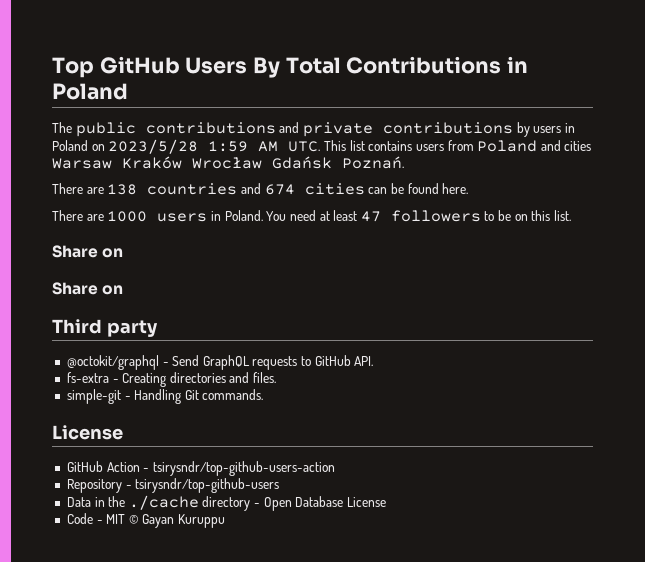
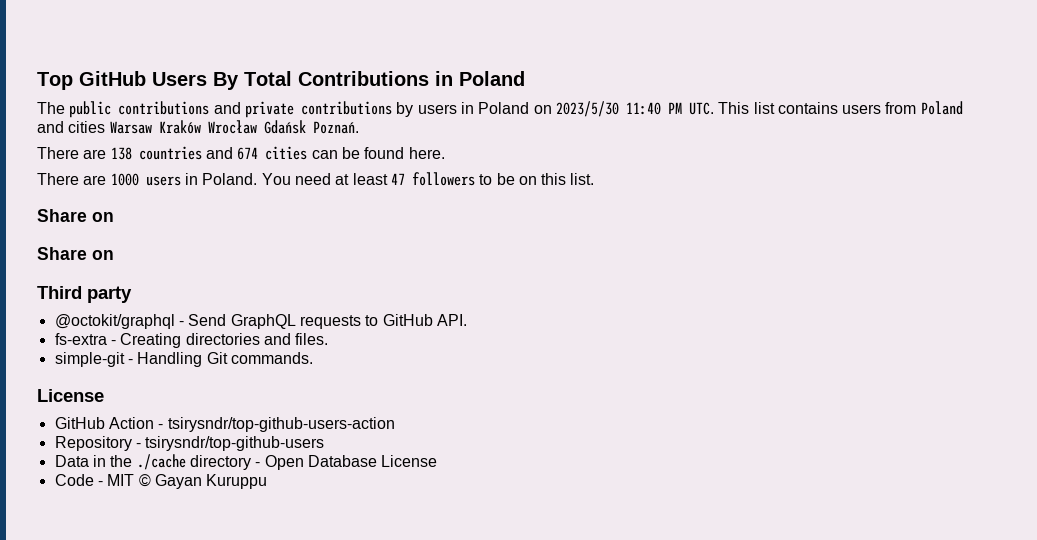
- The public contributions and private contributions by users in Poland on 2023/5/28 1:59 AM UTC. This list contains users from Poland and cities Warsaw Kraków Wrocław Gdańsk Poznań.
+ The public contributions and private contributions by users in Poland on 2023/5/30 11:40 PM UTC. This list contains users from Poland and cities Warsaw Kraków Wrocław Gdańsk Poznań.

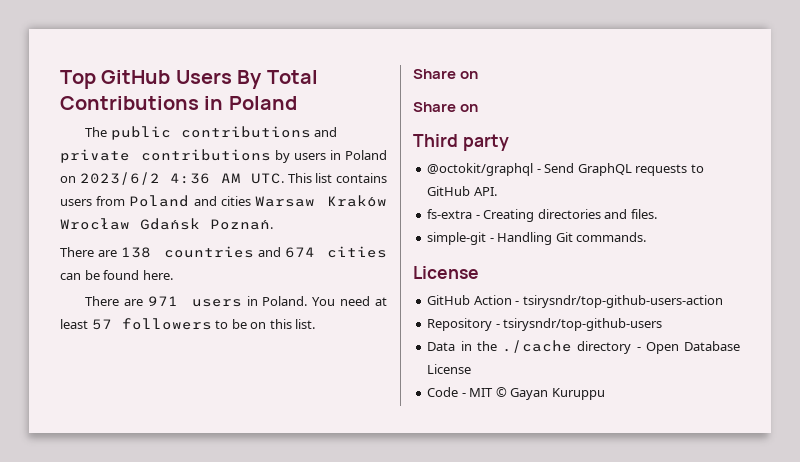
- The public contributions and private contributions by users in Poland on 2023/5/30 11:40 PM UTC. This list contains users from Poland and cities Warsaw Kraków Wrocław Gdańsk Poznań.
+ The public contributions and private contributions by users in Poland on 2023/6/2 4:36 AM UTC. This list contains users from Poland and cities Warsaw Kraków Wrocław Gdańsk Poznań.
- There are 1000 users in Poland.
+ There are 971 users in Poland.
- You need at least 47 followers to be on this list.
+ You need at least 57 followers to be on this list.

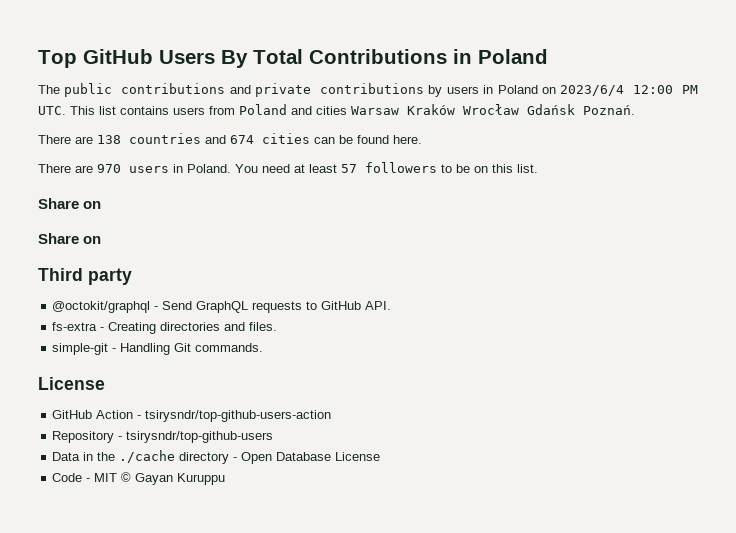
- The public contributions and private contributions by users in Poland on 2023/6/2 4:36 AM UTC. This list contains users from Poland and cities Warsaw Kraków Wrocław Gdańsk Poznań.
+ The public contributions and private contributions by users in Poland on 2023/6/4 12:00 PM UTC. This list contains users from Poland and cities Warsaw Kraków Wrocław Gdańsk Poznań.
- There are 971 users in Poland.
+ There are 970 users in Poland.

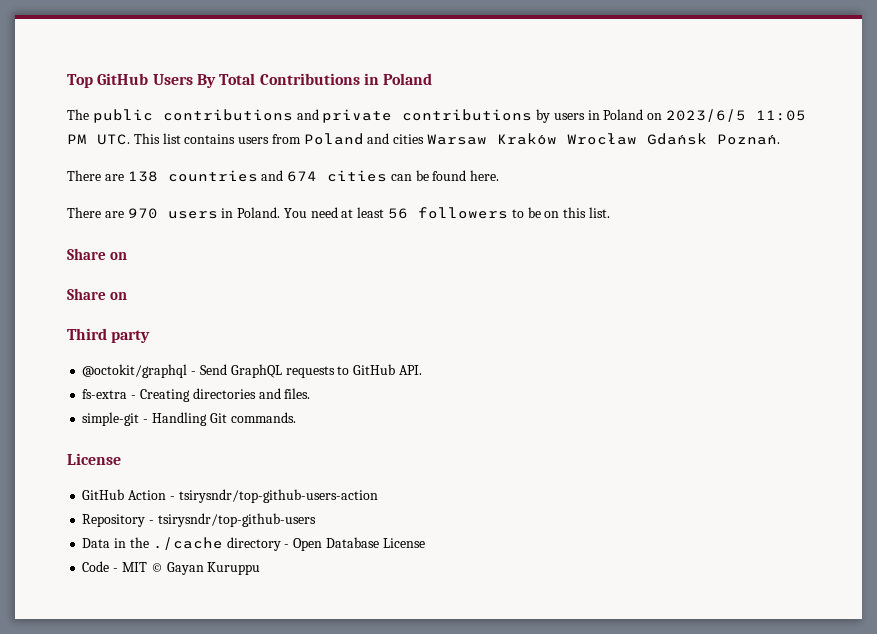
- The public contributions and private contributions by users in Poland on 2023/6/4 12:00 PM UTC. This list contains users from Poland and cities Warsaw Kraków Wrocław Gdańsk Poznań.
+ The public contributions and private contributions by users in Poland on 2023/6/5 11:05 PM UTC. This list contains users from Poland and cities Warsaw Kraków Wrocław Gdańsk Poznań.
- You need at least 57 followers to be on this list.
+ You need at least 56 followers to be on this list.

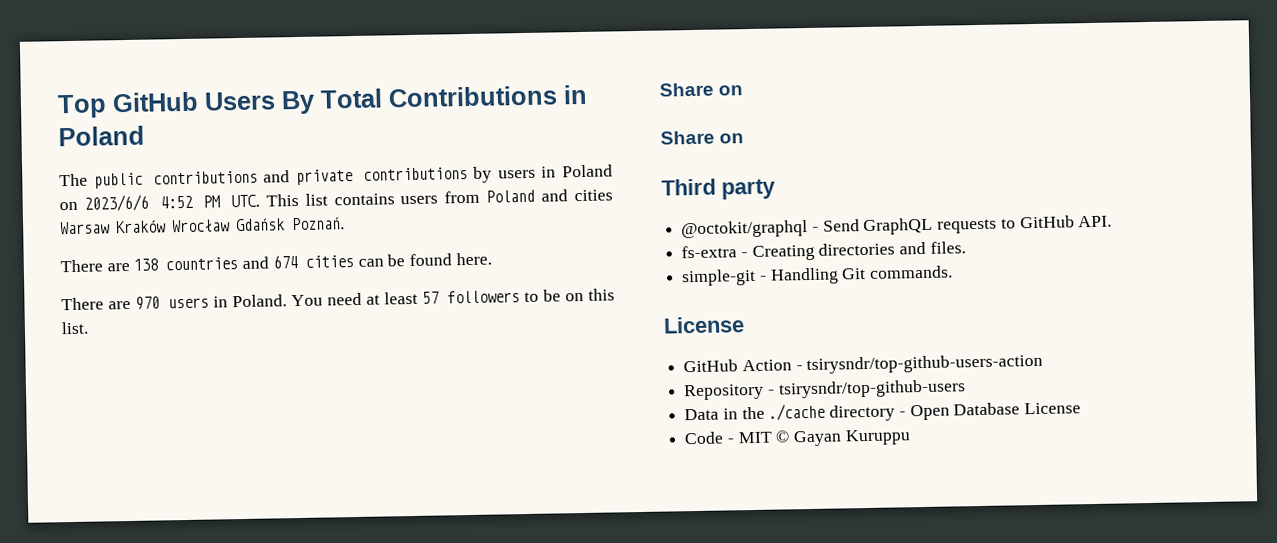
- The public contributions and private contributions by users in Poland on 2023/6/5 11:05 PM UTC. This list contains users from Poland and cities Warsaw Kraków Wrocław Gdańsk Poznań.
+ The public contributions and private contributions by users in Poland on 2023/6/6 4:52 PM UTC. This list contains users from Poland and cities Warsaw Kraków Wrocław Gdańsk Poznań.
- You need at least 56 followers to be on this list.
+ You need at least 57 followers to be on this list.

